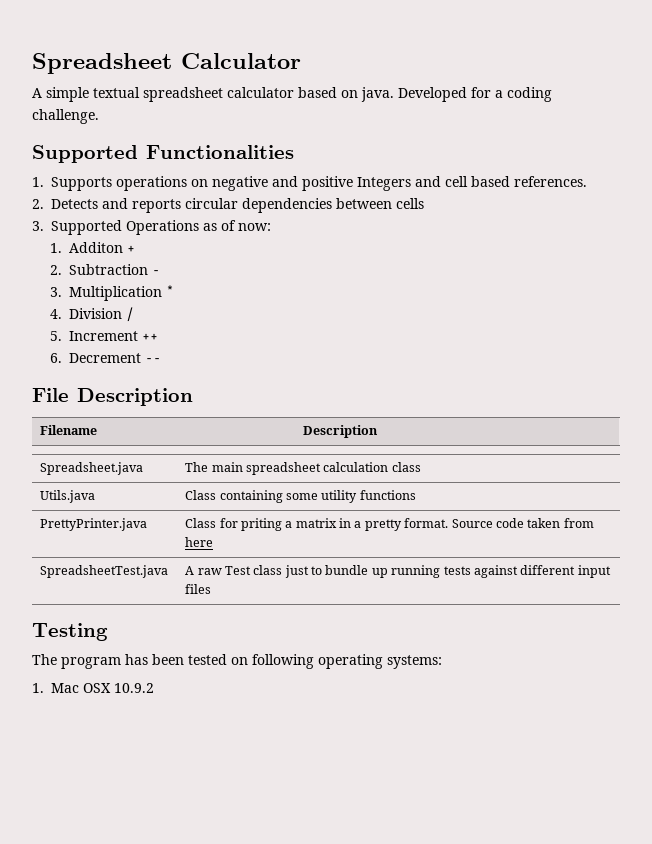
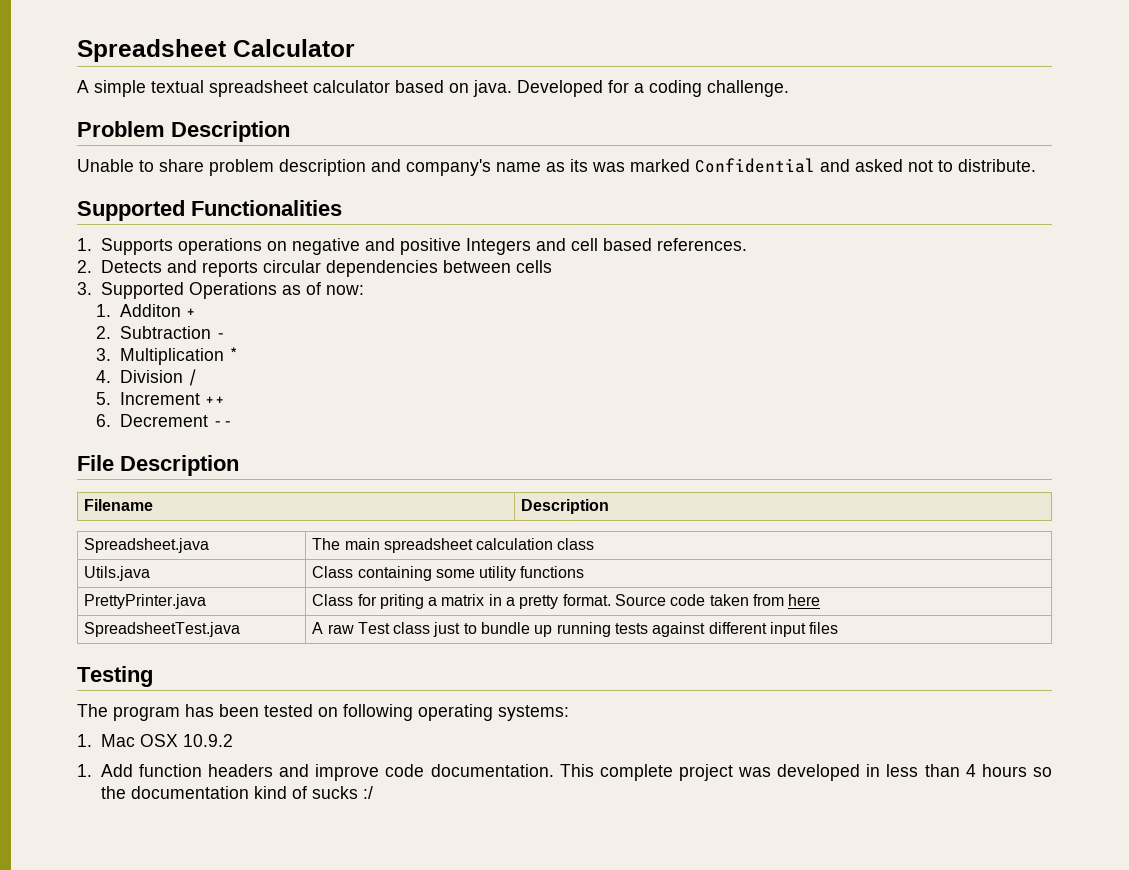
+ Problem Description
+ Unable to share problem description and company's name as its was marked Confidential and asked not to distribute.
+ 1. Add function headers and improve code documentation. This complete project was developed in less than 4 hours so the documentation kind of sucks :/

